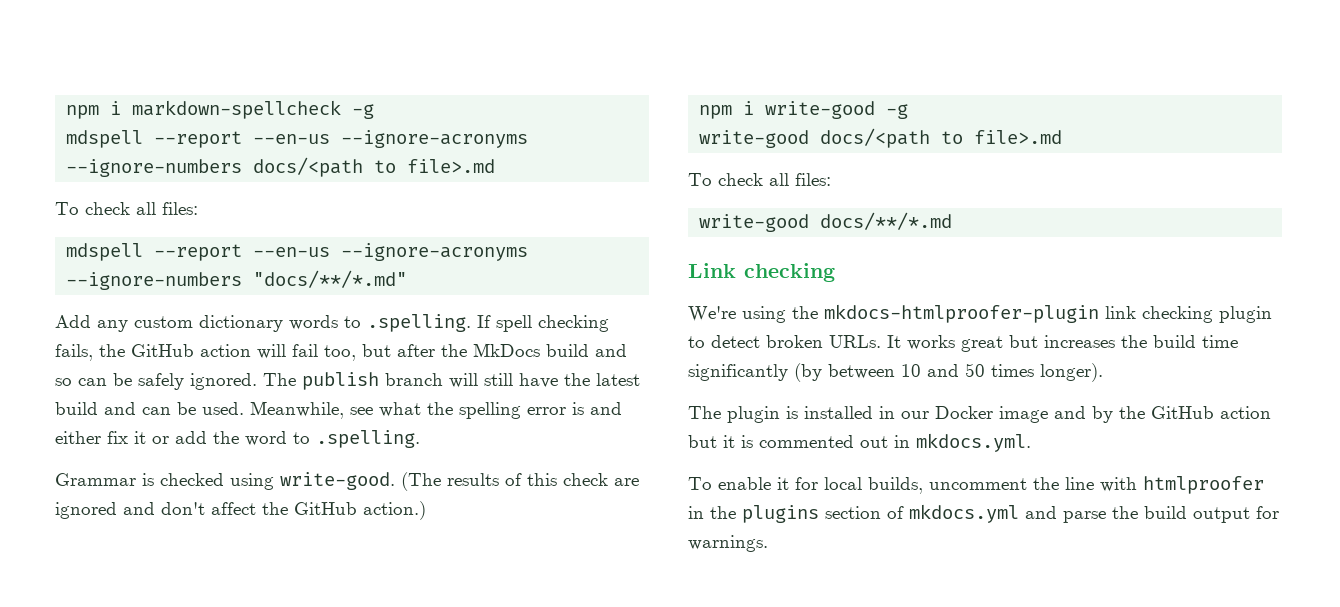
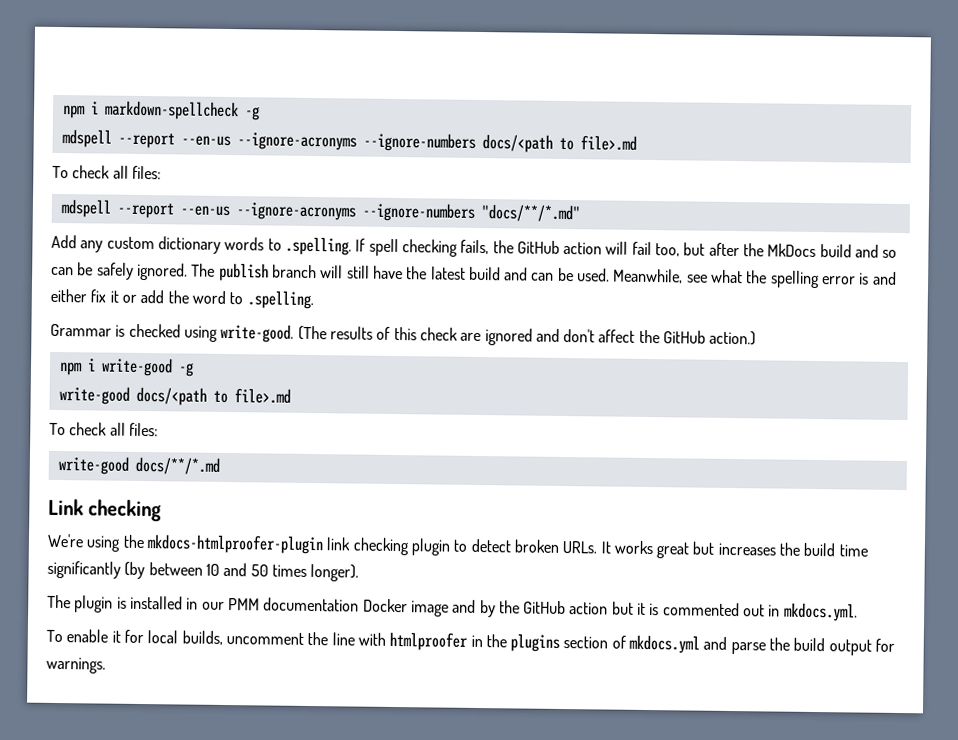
- The plugin is installed in our Docker image and by the GitHub action but it is commented out in mkdocs.yml.
+ The plugin is installed in our PMM documentation Docker image and by the GitHub action but it is commented out in mkdocs.yml.

